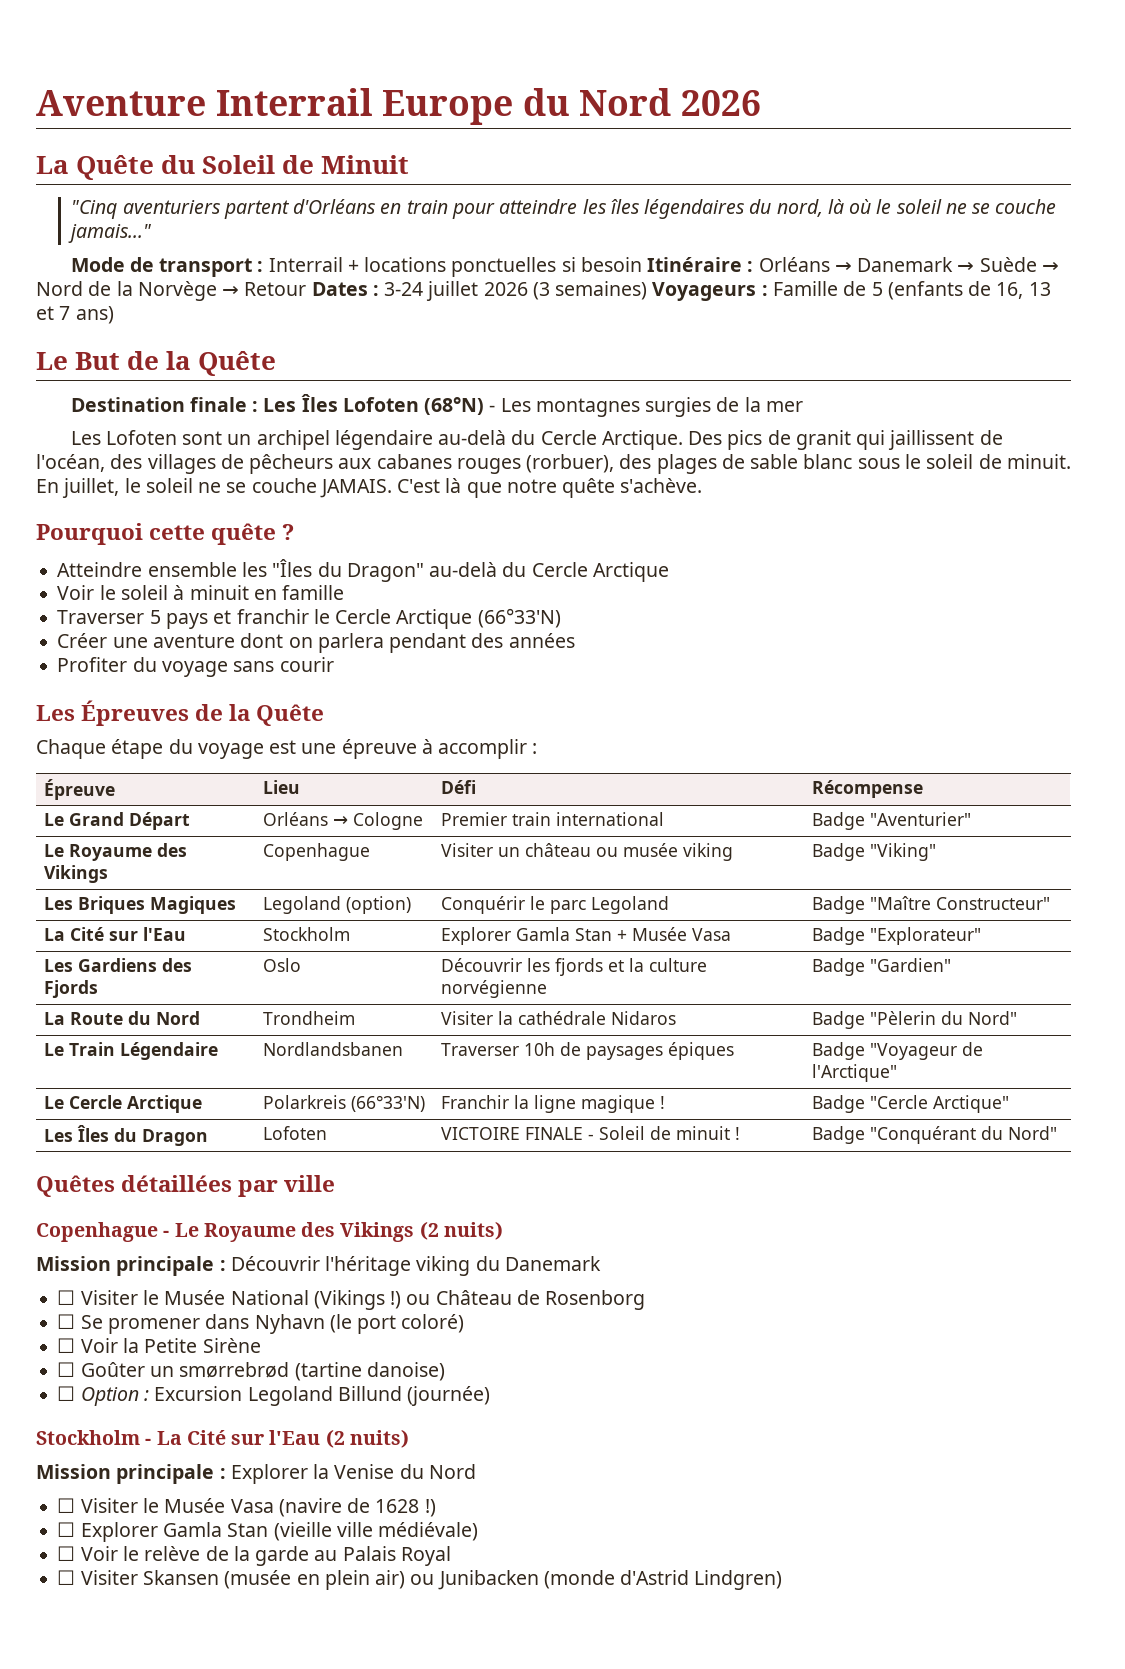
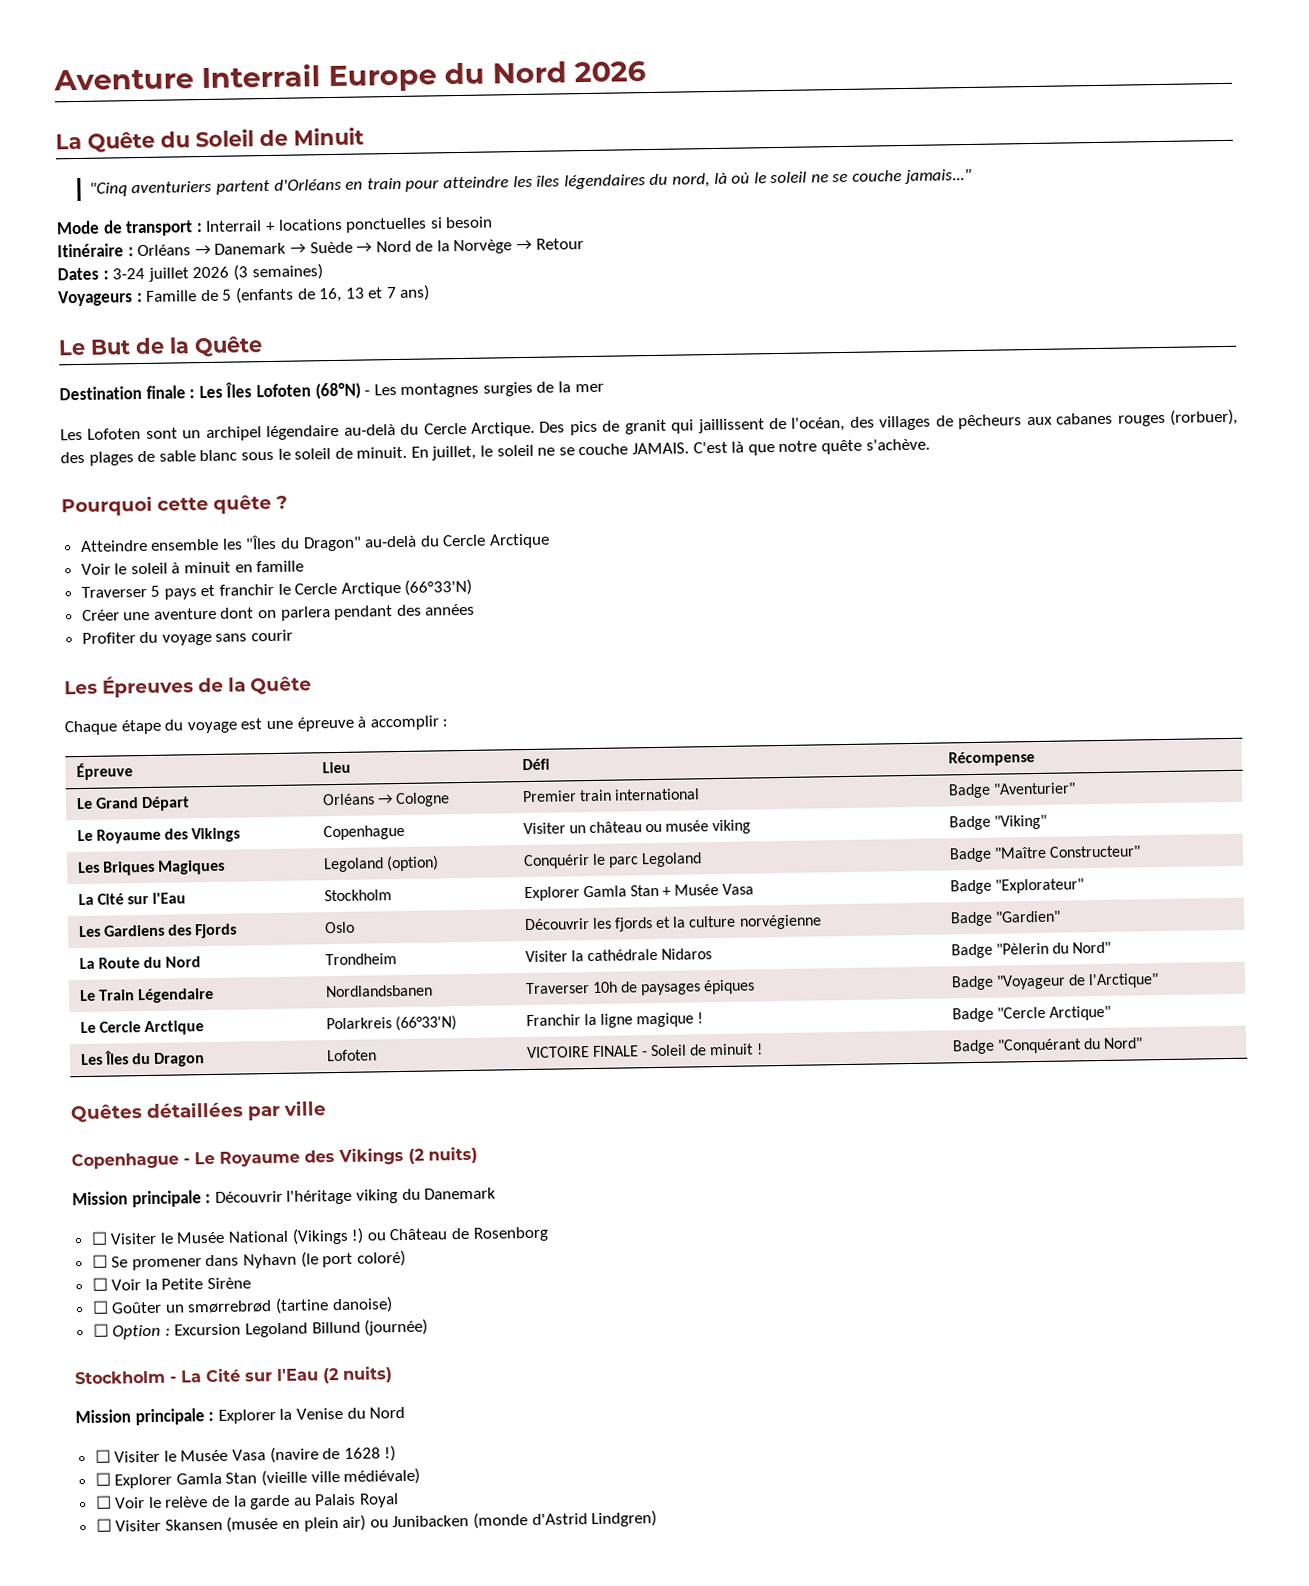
- Mode de transport : Interrail + locations ponctuelles si besoin Itinéraire : Orléans → Danemark → Suède → Nord de la Norvège → Retour Dates : 3-24 juillet 2026 (3 semaines) Voyageurs : Famille de 5 (enfants de 16, 13 et 7 ans)
+ Mode de transport : Interrail + locations ponctuelles si besoin
+ Itinéraire : Orléans → Danemark → Suède → Nord de la Norvège → Retour
+ Dates : 3-24 juillet 2026 (3 semaines)
+ Voyageurs : Famille de 5 (enfants de 16, 13 et 7 ans)

